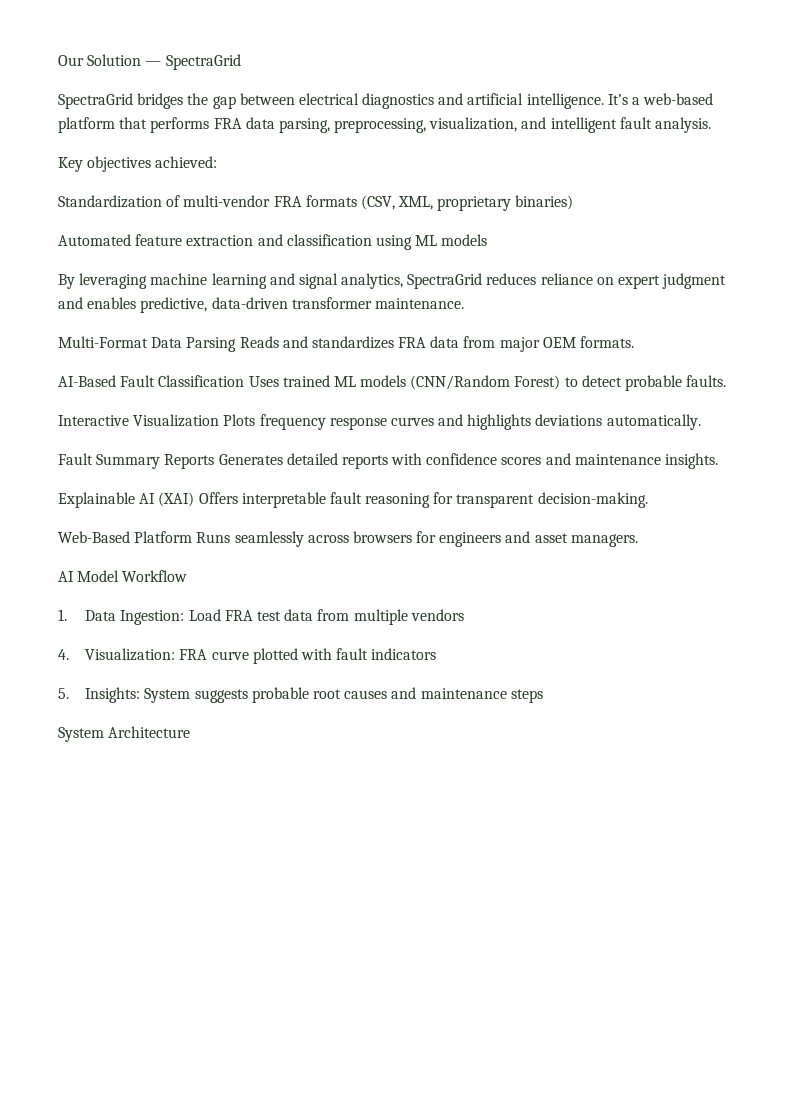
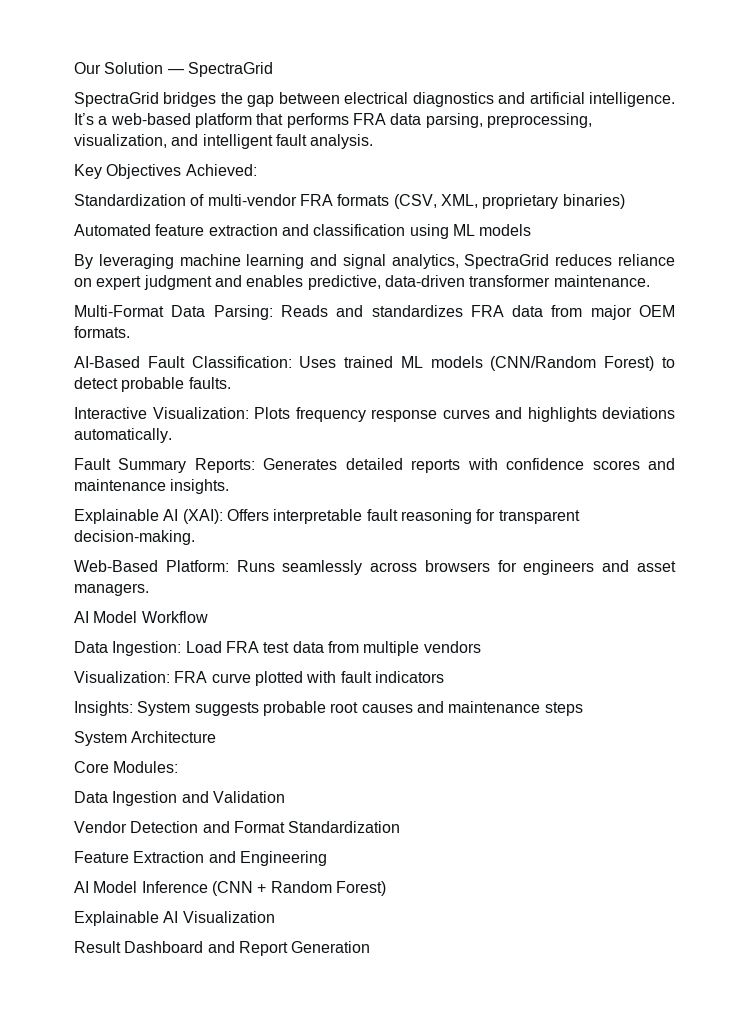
- Key objectives achieved:
+ Key Objectives Achieved:
- Multi-Format Data Parsing Reads and standardizes FRA data from major OEM formats.
+ Multi-Format Data Parsing: Reads and standardizes FRA data from major OEM formats.
- AI-Based Fault Classification Uses trained ML models (CNN/Random Forest) to detect probable faults.
+ AI-Based Fault Classification: Uses trained ML models (CNN/Random Forest) to detect probable faults.
- Interactive Visualization Plots frequency response curves and highlights deviations automatically.
+ Interactive Visualization: Plots frequency response curves and highlights deviations automatically.
- Fault Summary Reports Generates detailed reports with confidence scores and maintenance insights.
+ Fault Summary Reports: Generates detailed reports with confidence scores and maintenance insights.
- Explainable AI (XAI) Offers interpretable fault reasoning for transparent decision-making.
+ Explainable AI (XAI): Offers interpretable fault reasoning for transparent decision-making.
- Web-Based Platform Runs seamlessly across browsers for engineers and asset managers.
+ Web-Based Platform: Runs seamlessly across browsers for engineers and asset managers.
- 1. Data Ingestion: Load FRA test data from multiple vendors
+ Data Ingestion: Load FRA test data from multiple vendors
- 4. Visualization: FRA curve plotted with fault indicators
+ Visualization: FRA curve plotted with fault indicators
- 5. Insights: System suggests probable root causes and maintenance steps
+ Insights: System suggests probable root causes and maintenance steps
+ Core Modules:
+ Data Ingestion and Validation
+ Vendor Detection and Format Standardization
+ Feature Extraction and Engineering
+ AI Model Inference (CNN + Random Forest)
+ Explainable AI Visualization
+ Result Dashboard and Report Generation

